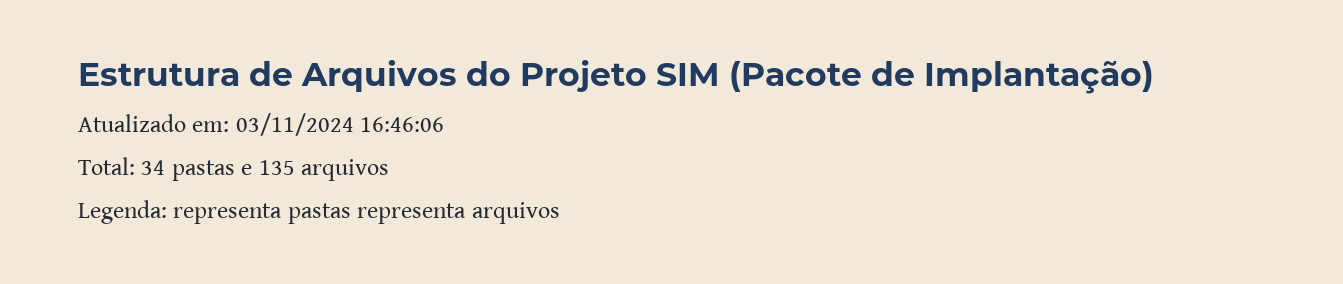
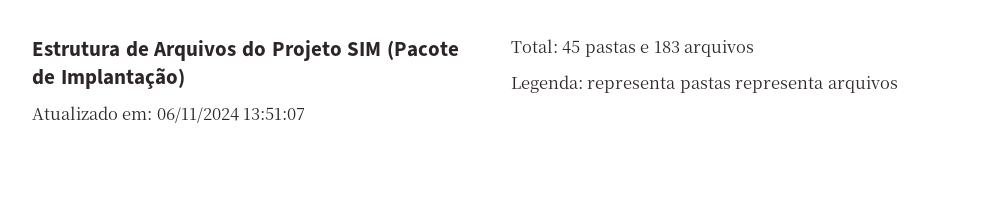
- Atualizado em: 03/11/2024 16:46:06
+ Atualizado em: 06/11/2024 13:51:07
- Total: 34 pastas e 135 arquivos
+ Total: 45 pastas e 183 arquivos

